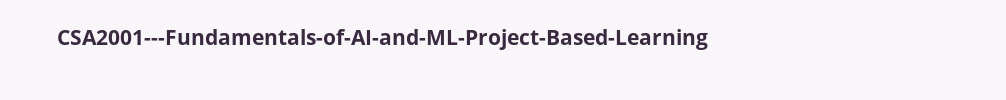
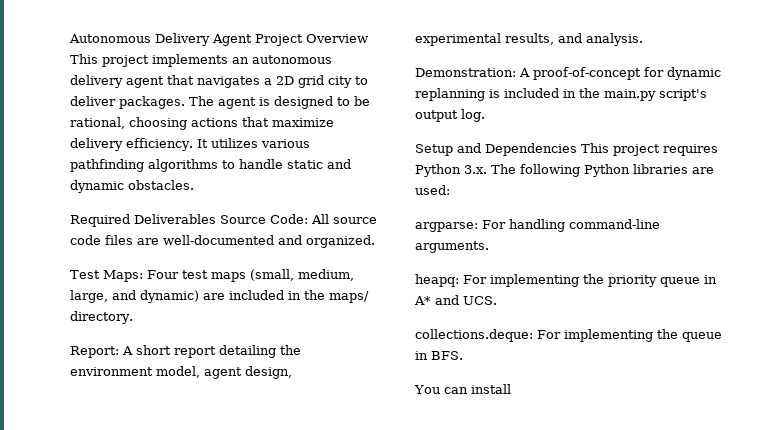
- CSA2001---Fundamentals-of-AI-and-ML-Project-Based-Learning
+ Autonomous Delivery Agent Project Overview This project implements an autonomous delivery agent that navigates a 2D grid city to deliver packages. The agent is designed to be rational, choosing actions that maximize delivery efficiency. It utilizes various pathfinding algorithms to handle static and dynamic obstacles.
+ Required Deliverables Source Code: All source code files are well-documented and organized.
+ Test Maps: Four test maps (small, medium, large, and dynamic) are included in the maps/ directory.
+ Report: A short report detailing the environment model, agent design, experimental results, and analysis.
+ Demonstration: A proof-of-concept for dynamic replanning is included in the main.py script's output log.
+ Setup and Dependencies This project requires Python 3.x. The following Python libraries are used:
+ argparse: For handling command-line arguments.
+ heapq: For implementing the priority queue in A* and UCS.
+ collections.deque: For implementing the queue in BFS.
+ You can install

